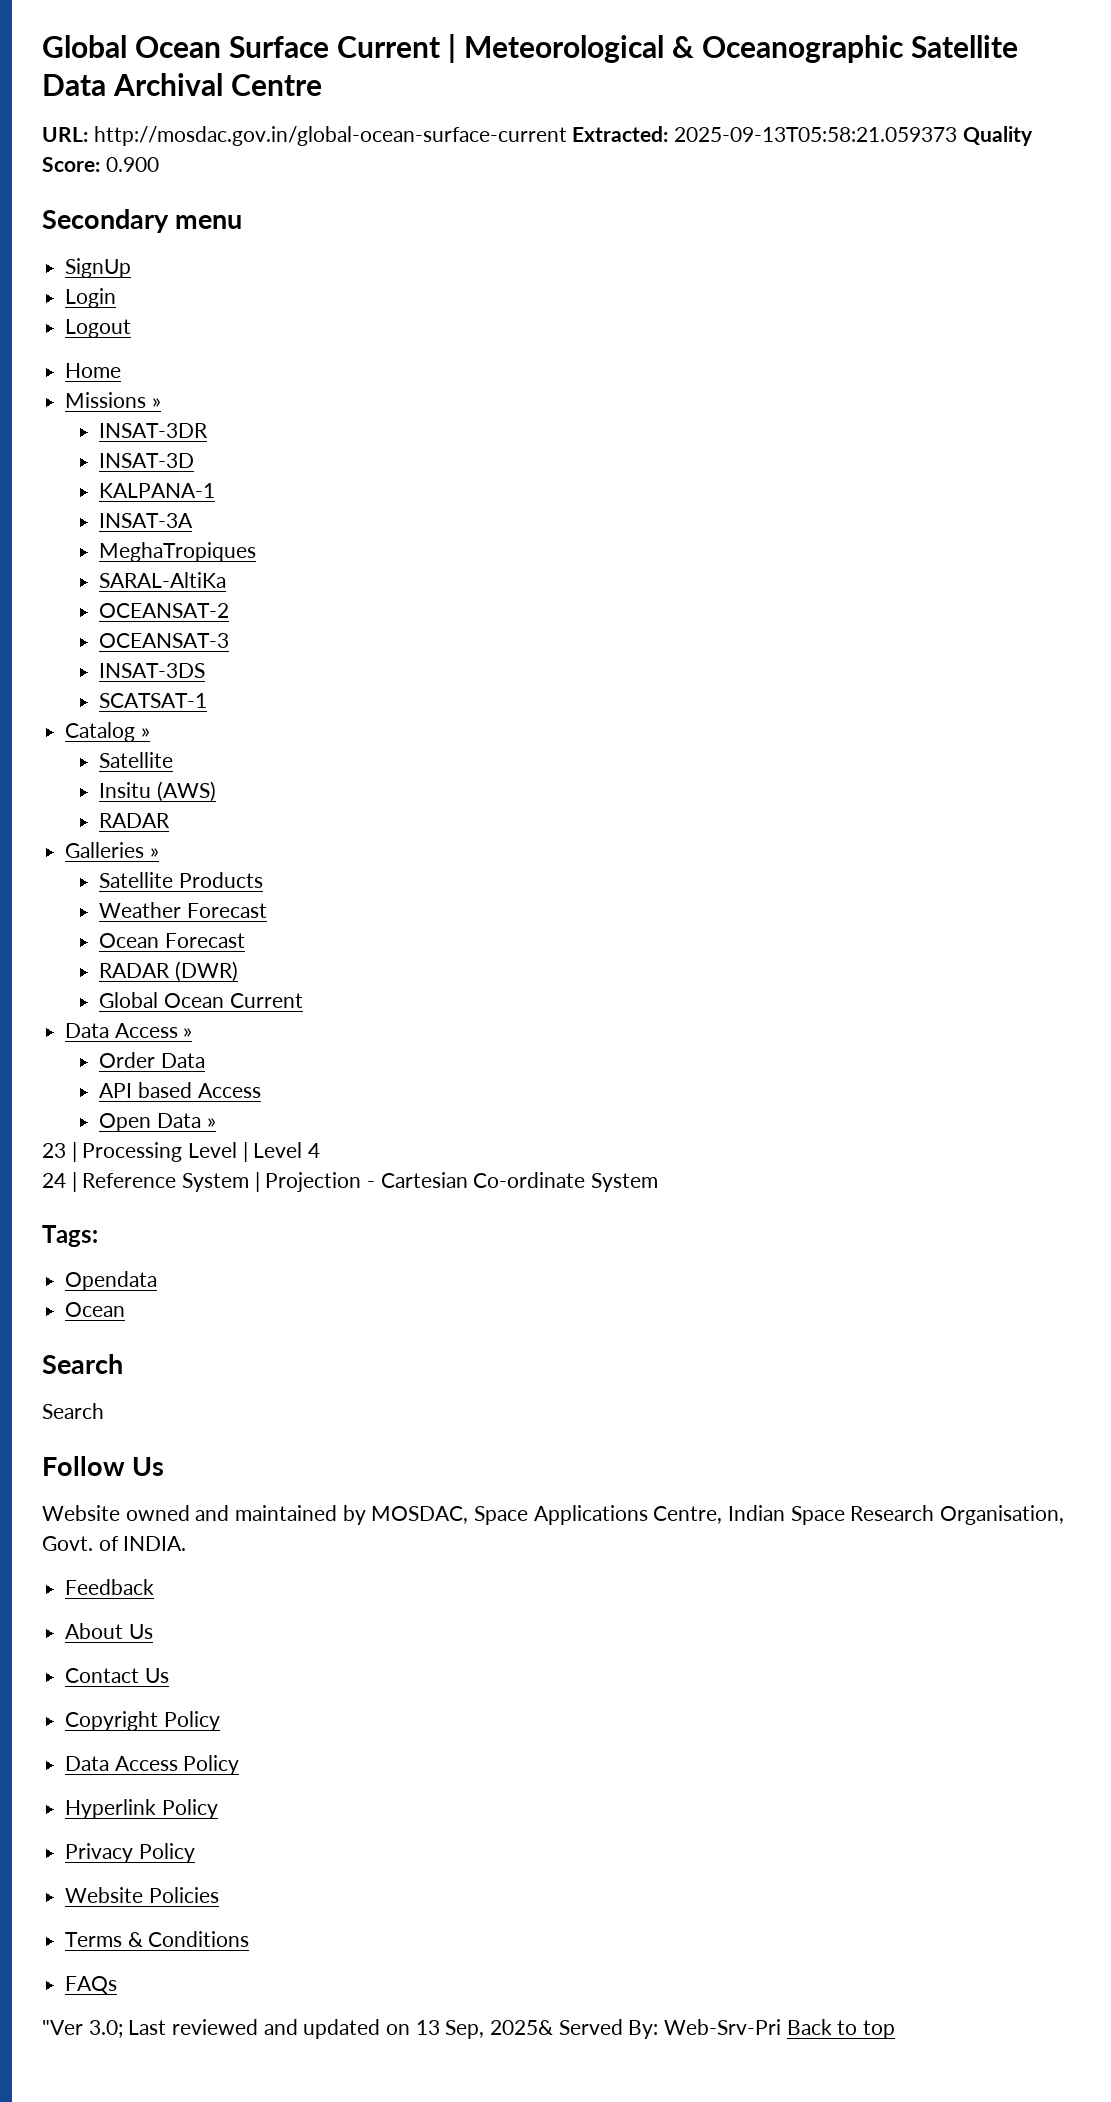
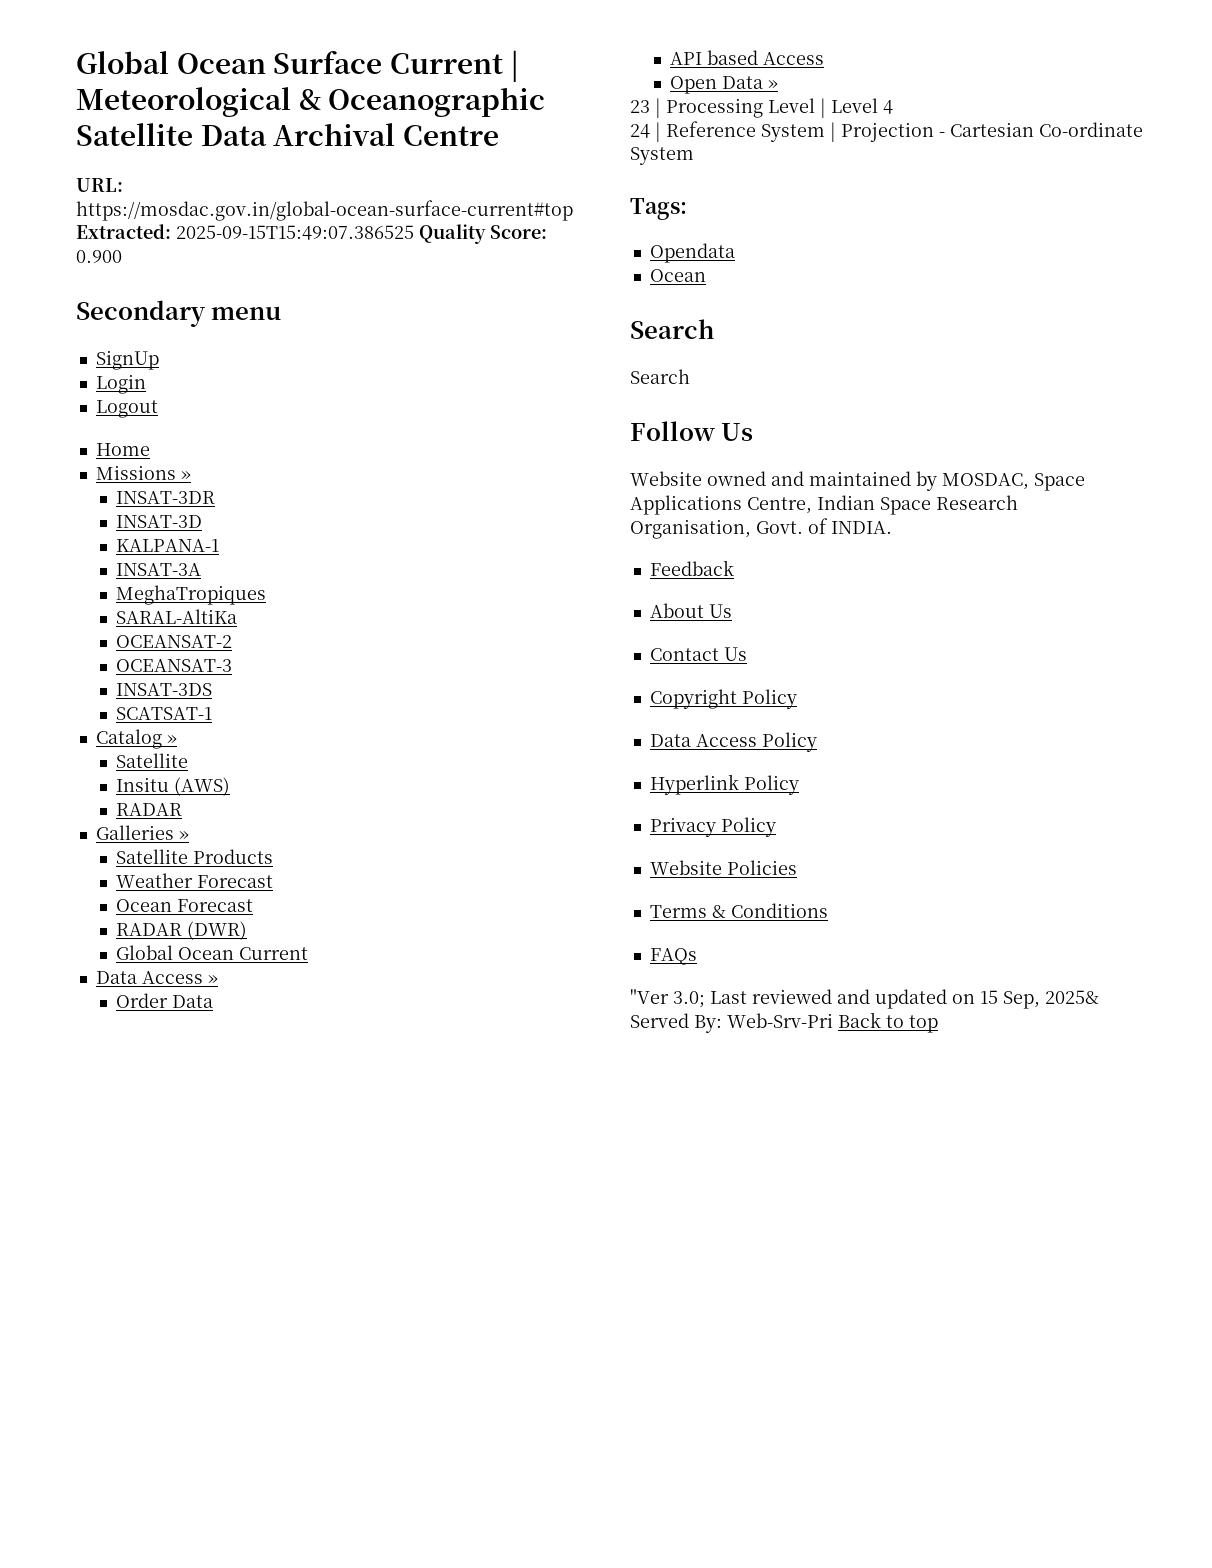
- URL: http://mosdac.gov.in/global-ocean-surface-current Extracted: 2025-09-13T05:58:21.059373 Quality Score: 0.900
+ URL: https://mosdac.gov.in/global-ocean-surface-current#top Extracted: 2025-09-15T15:49:07.386525 Quality Score: 0.900
- "Ver 3.0; Last reviewed and updated on 13 Sep, 2025& Served By: Web-Srv-Pri Back to top
+ "Ver 3.0; Last reviewed and updated on 15 Sep, 2025& Served By: Web-Srv-Pri Back to top

